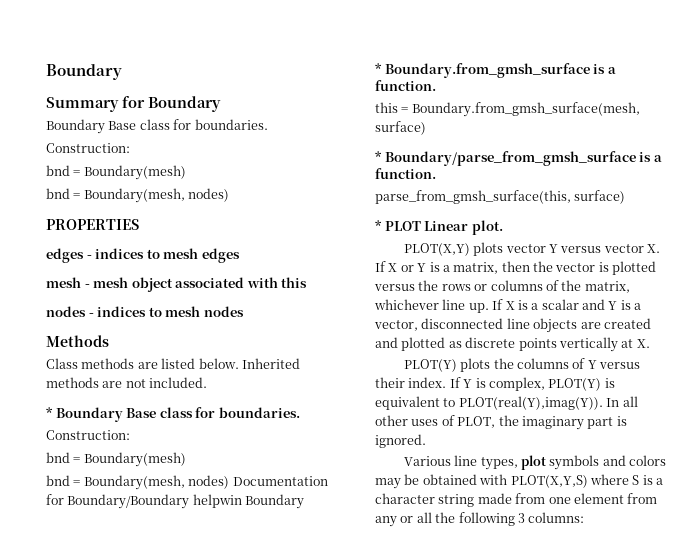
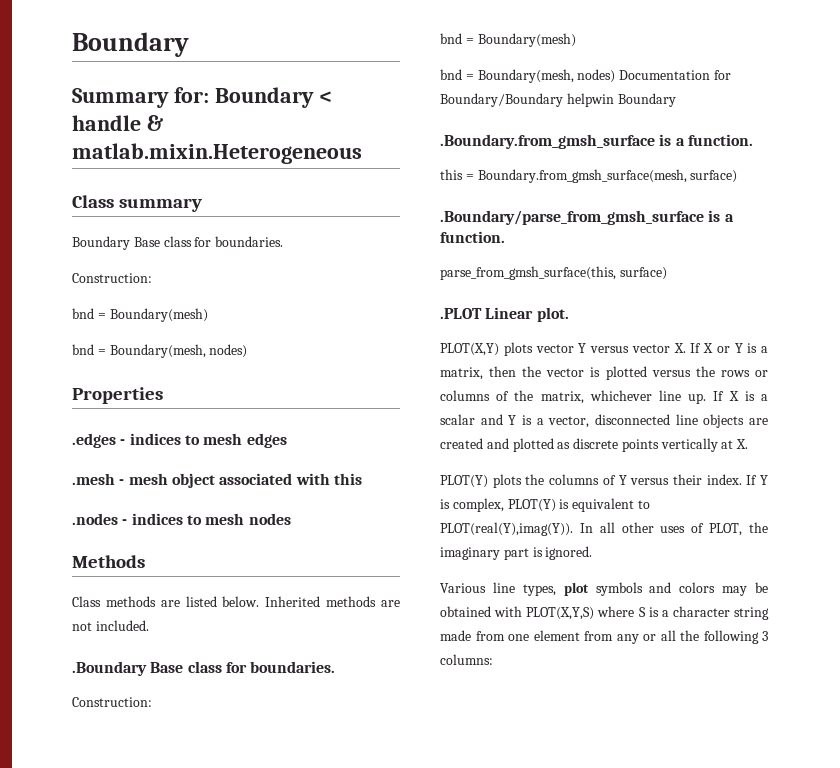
- Summary for Boundary
+ Summary for: Boundary < handle & matlab.mixin.Heterogeneous
+ Class summary
- PROPERTIES
- edges - indices to mesh edges
+ Properties
+ .edges - indices to mesh edges
- mesh - mesh object associated with this
+ .mesh - mesh object associated with this
- nodes - indices to mesh nodes
+ .nodes - indices to mesh nodes
- * Boundary Base class for boundaries.
+ .Boundary Base class for boundaries.
- * Boundary.from_gmsh_surface is a function.
+ .Boundary.from_gmsh_surface is a function.
- * Boundary/parse_from_gmsh_surface is a function.
+ .Boundary/parse_from_gmsh_surface is a function.
- * PLOT Linear plot.
+ .PLOT Linear plot.

